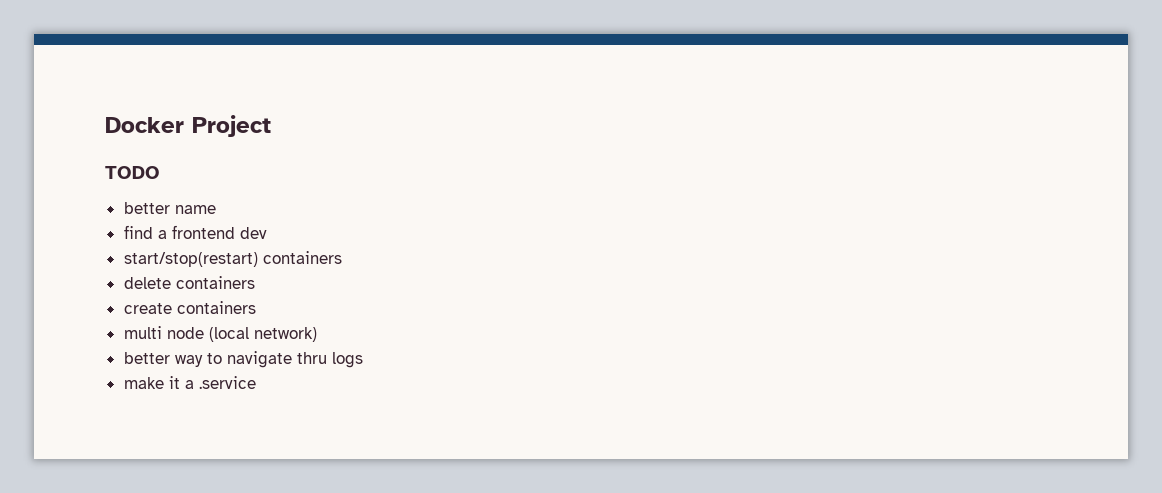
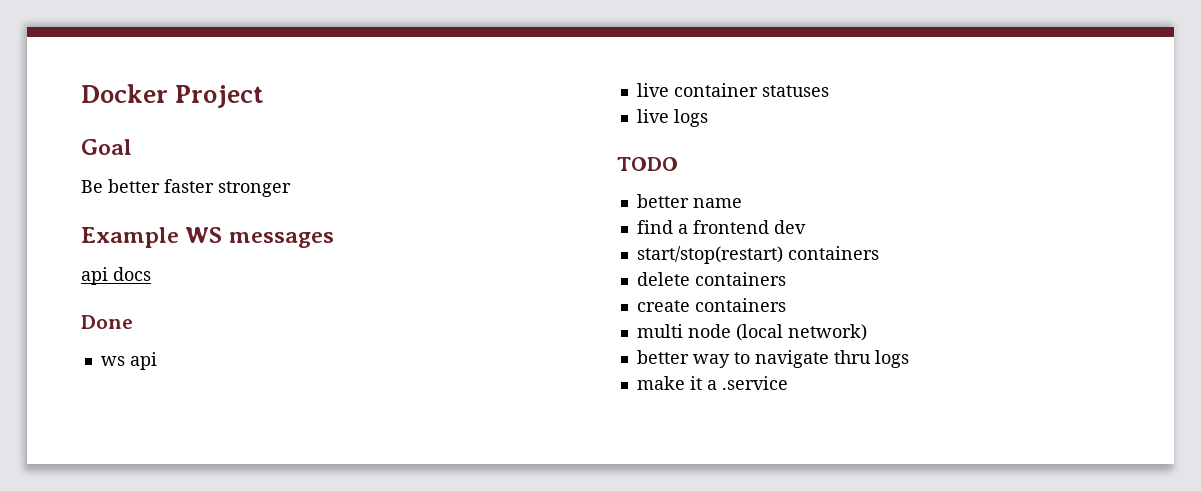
+ Goal
+ Be better faster stronger
+ Example WS messages
+ api docs
+ Done
+ ws api
+ live container statuses
+ live logs

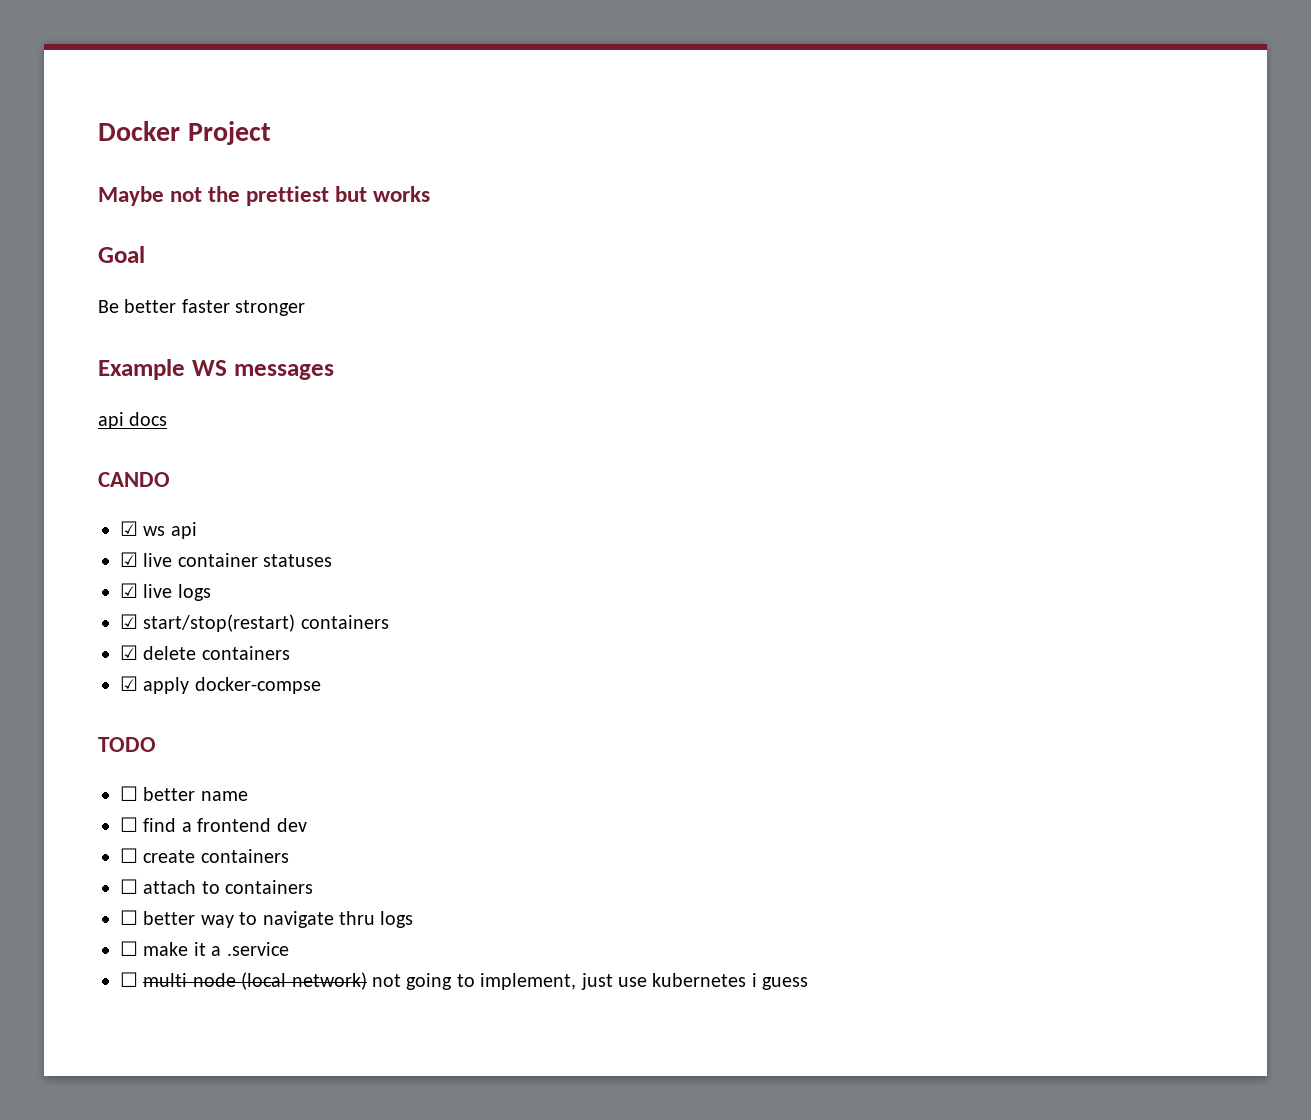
+ Maybe not the prettiest but works
- Done
- ws api
+ CANDO
+ ☑ ws api
- live container statuses
+ ☑ live container statuses
- live logs
+ ☑ live logs
+ ☑ start/stop(restart) containers
+ ☑ delete containers
+ ☑ apply docker-compse
- better name
+ ☐ better name
- find a frontend dev
+ ☐ find a frontend dev
- start/stop(restart) containers
- delete containers
- create containers
- multi node (local network)
- better way to navigate thru logs
+ ☐ create containers
+ ☐ attach to containers
+ ☐ better way to navigate thru logs
- make it a .service
+ ☐ make it a .service
+ ☐ multi node (local network) not going to implement, just use kubernetes i guess

